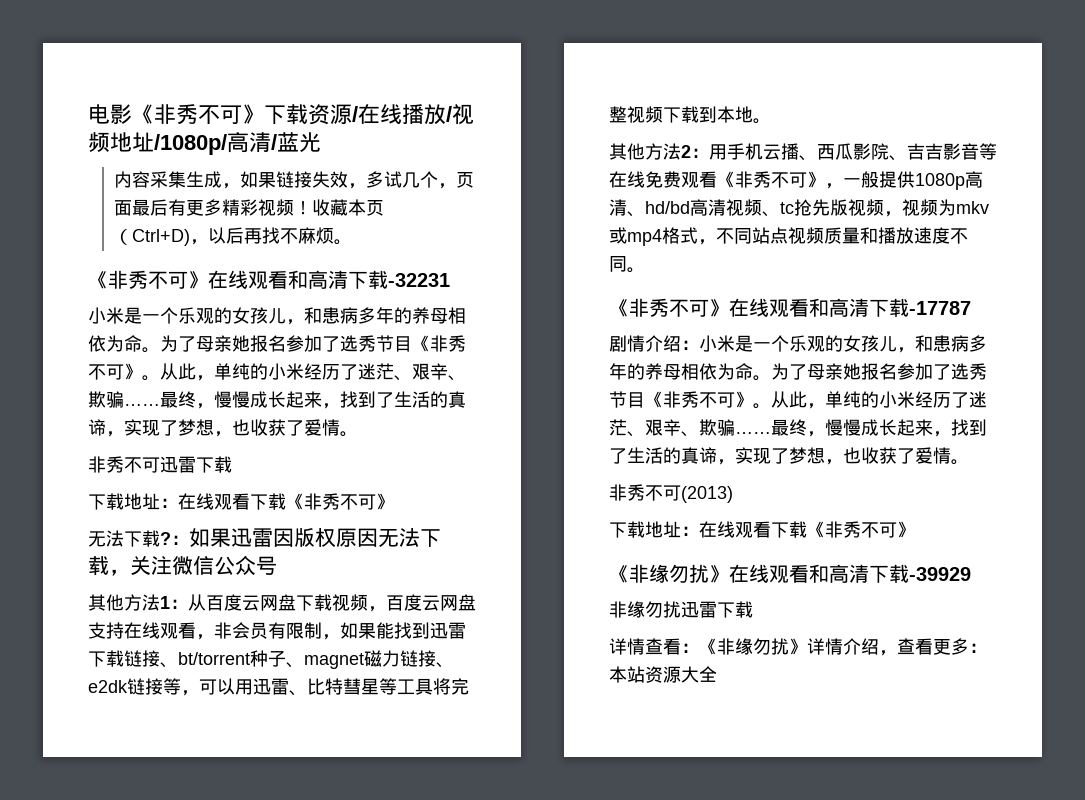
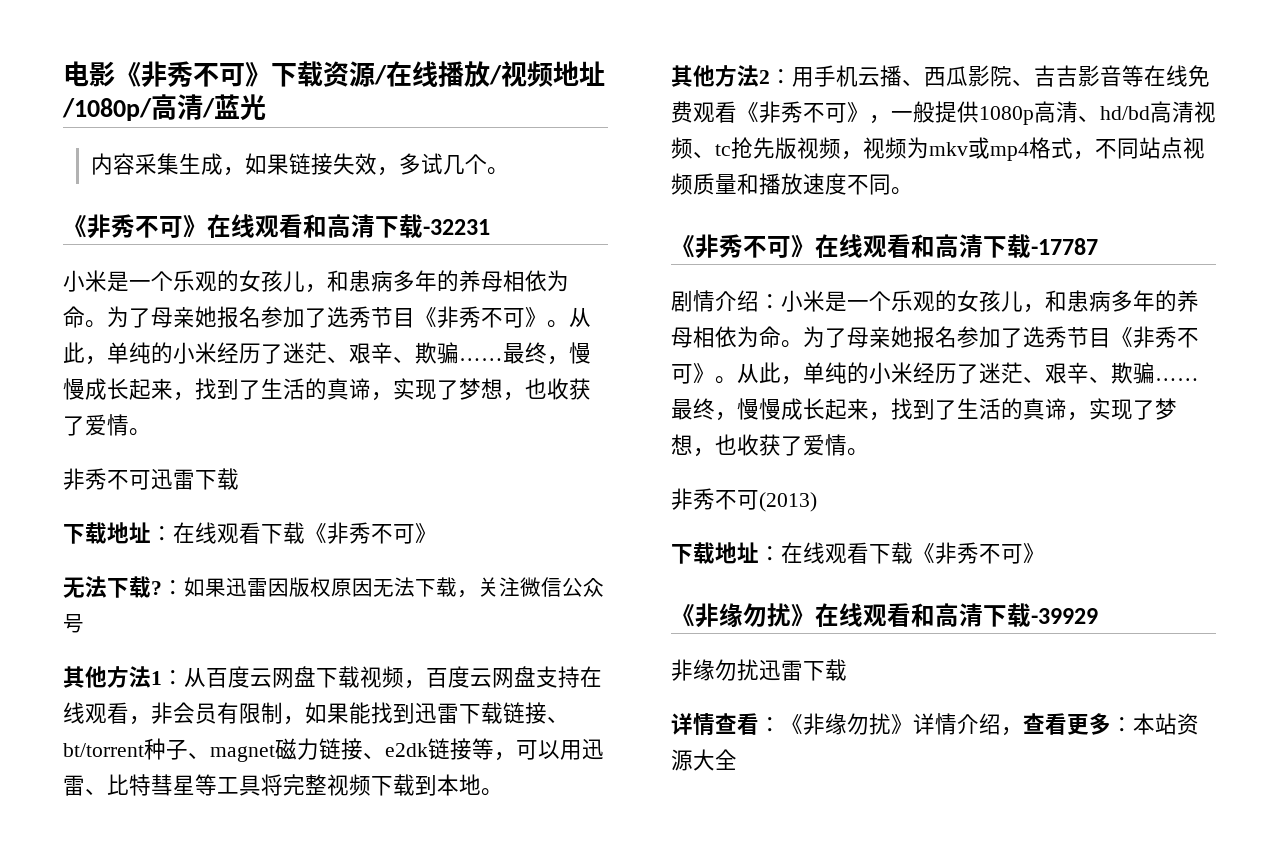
- 内容采集生成，如果链接失效，多试几个，页面最后有更多精彩视频！收藏本页（Ctrl+D)，以后再找不麻烦。
+ 内容采集生成，如果链接失效，多试几个。

